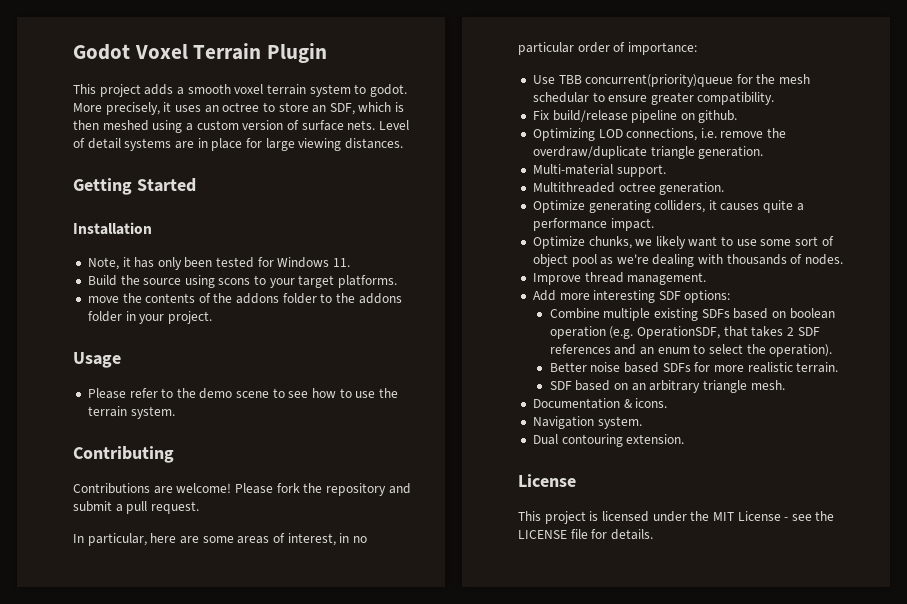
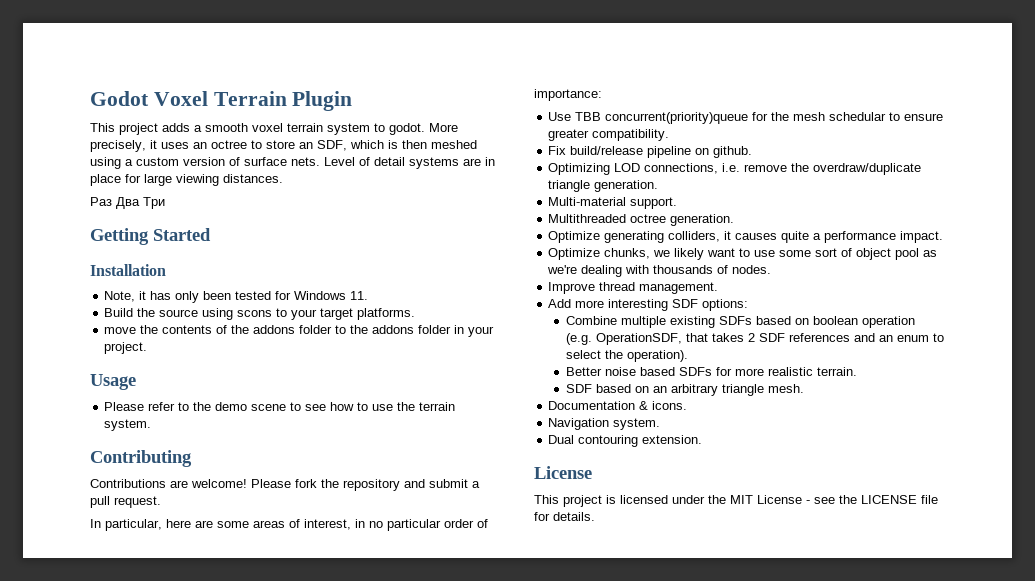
+ Раз Два Три

